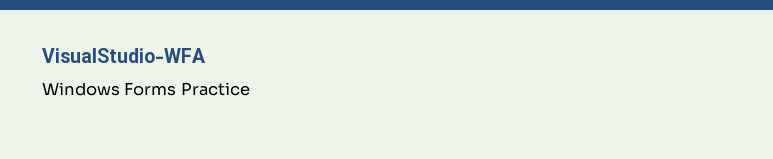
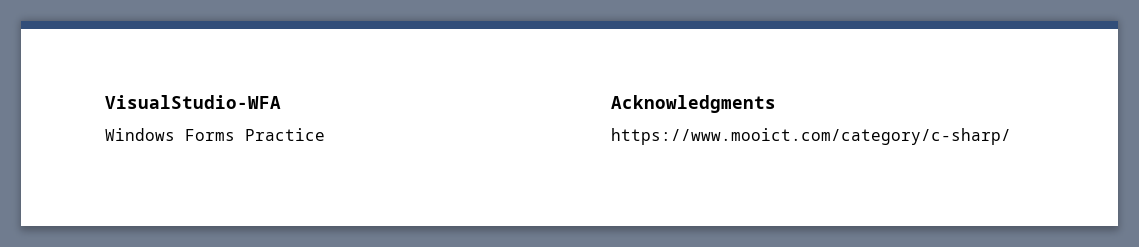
+ Acknowledgments
+ https://www.mooict.com/category/c-sharp/

